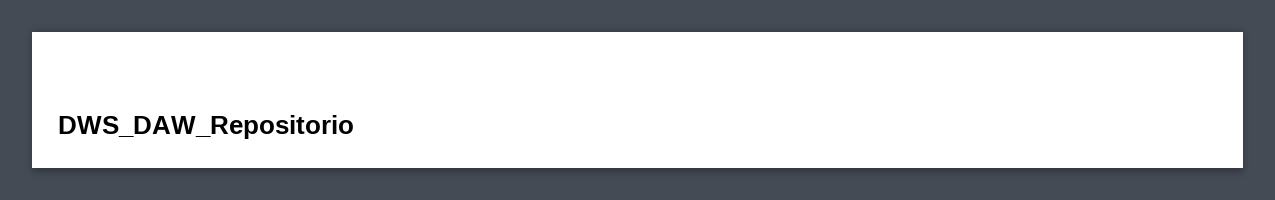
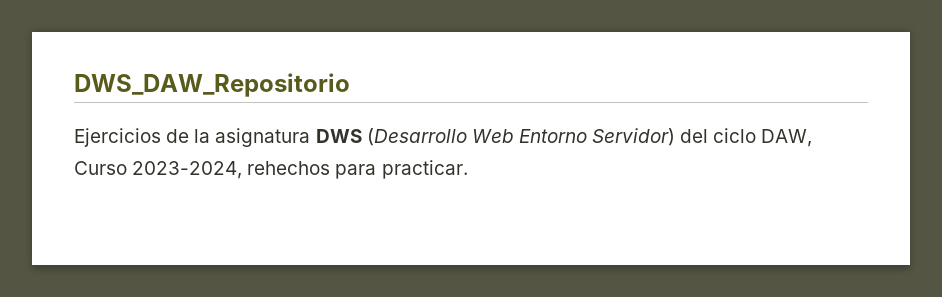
+ Ejercicios de la asignatura DWS (Desarrollo Web Entorno Servidor) del ciclo DAW, Curso 2023-2024, rehechos para practicar.

